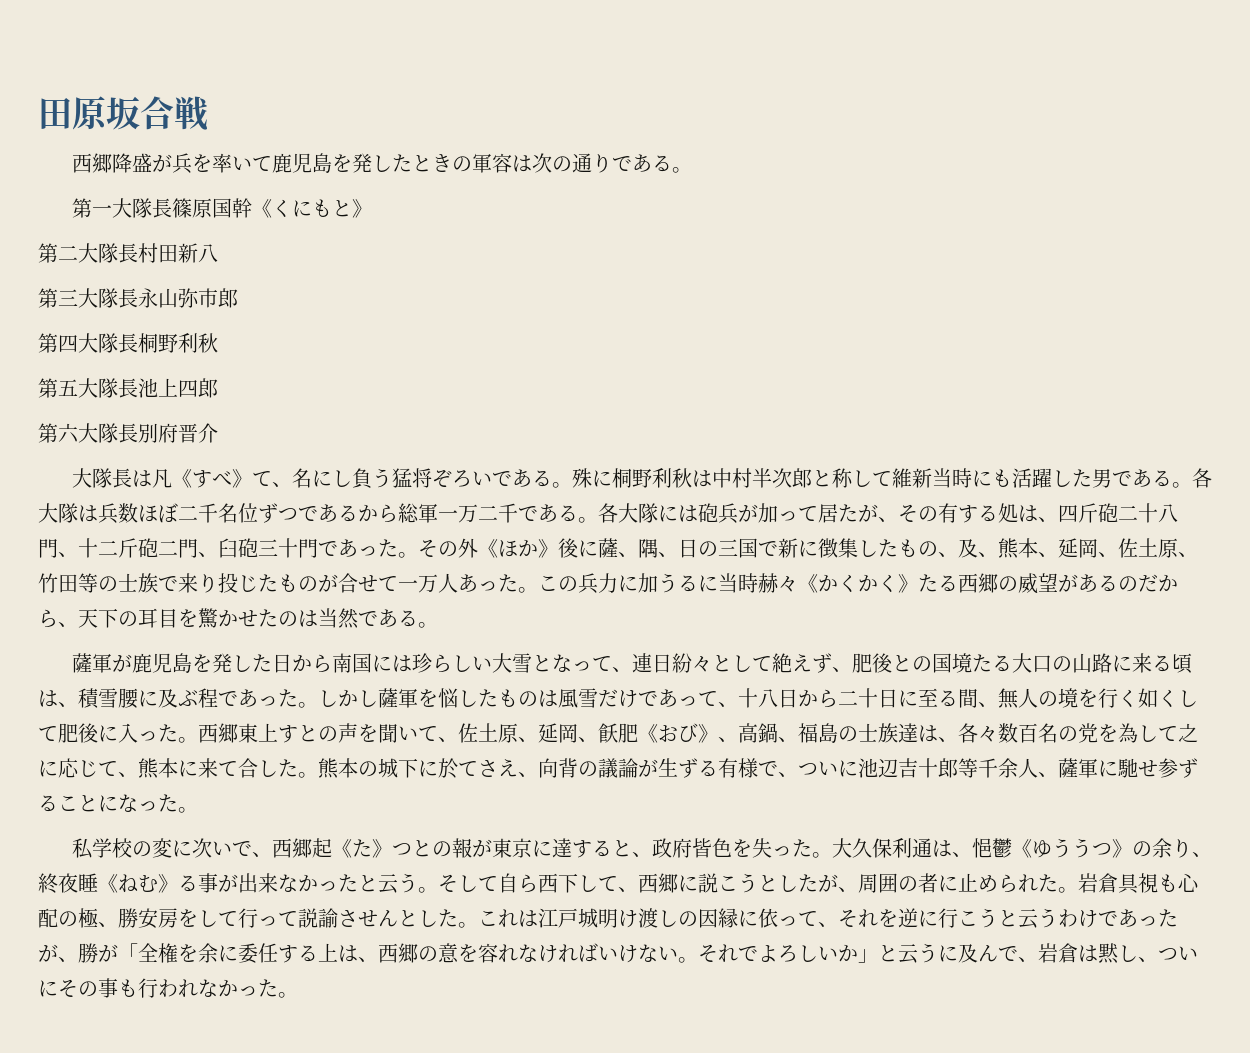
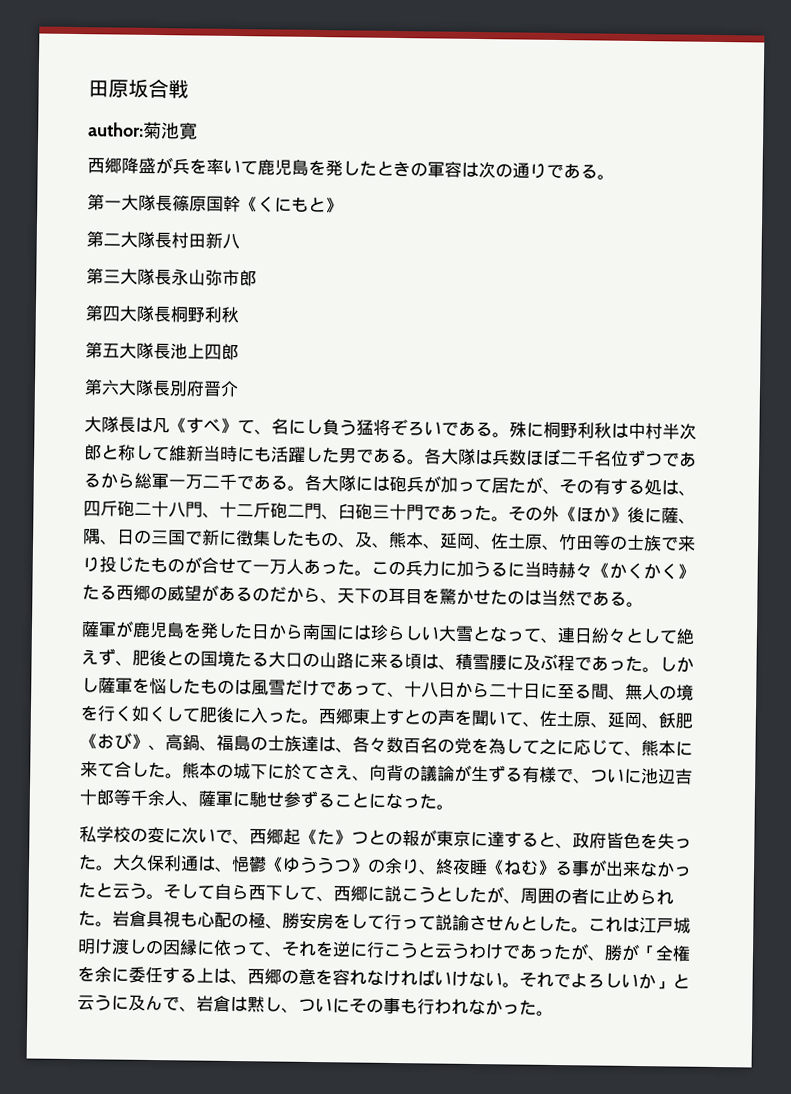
+ author:菊池寛

